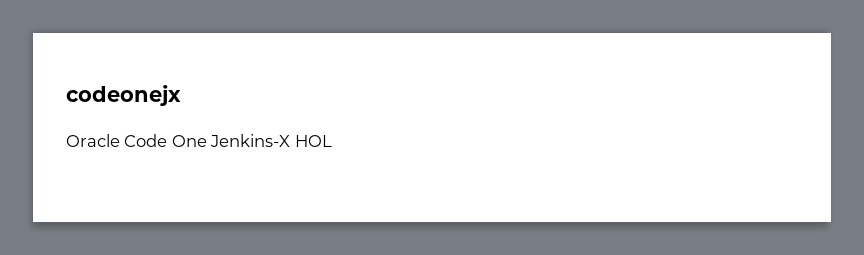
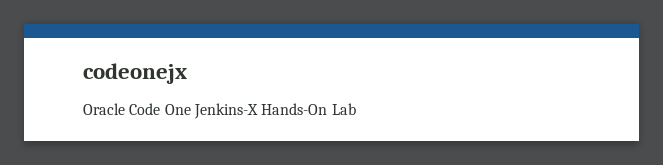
- Oracle Code One Jenkins-X HOL
+ Oracle Code One Jenkins-X Hands-On Lab

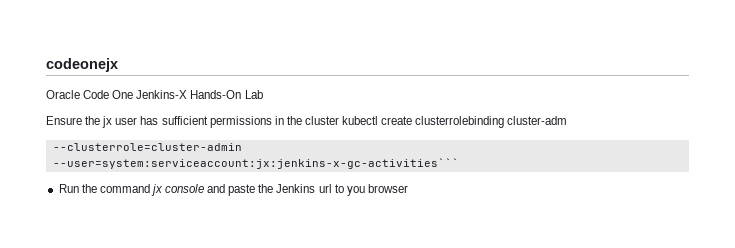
+ Ensure the jx user has sufficient permissions in the cluster kubectl create clusterrolebinding cluster-adm
+ --clusterrole=cluster-admin
+ --user=system:serviceaccount:jx:jenkins-x-gc-activities```
+ Run the command jx console and paste the Jenkins url to you browser

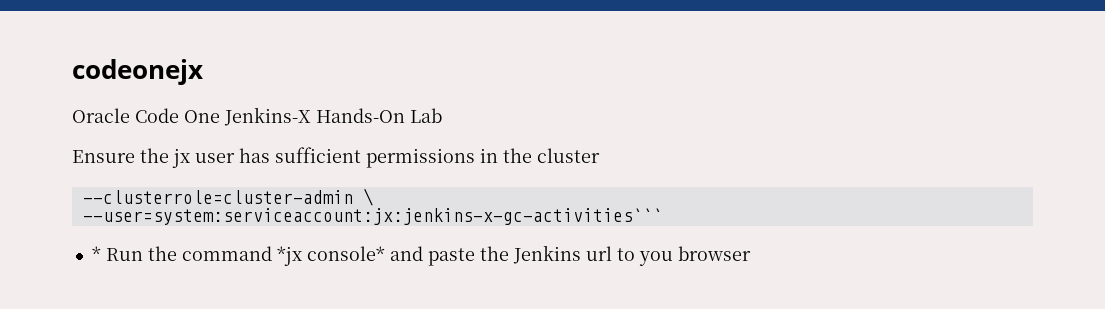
- Ensure the jx user has sufficient permissions in the cluster kubectl create clusterrolebinding cluster-adm
+ Ensure the jx user has sufficient permissions in the cluster
- --clusterrole=cluster-admin
+ --clusterrole=cluster-admin \
- Run the command jx console and paste the Jenkins url to you browser
+ * Run the command *jx console* and paste the Jenkins url to you browser

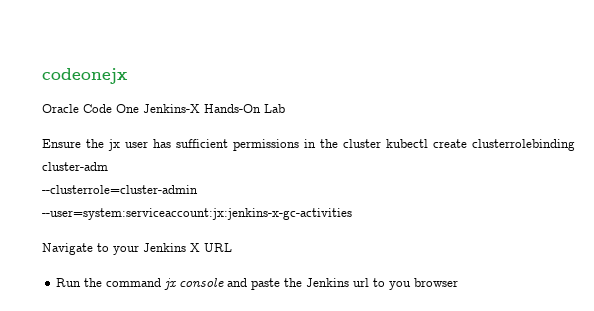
- Ensure the jx user has sufficient permissions in the cluster
- --clusterrole=cluster-admin \
- --user=system:serviceaccount:jx:jenkins-x-gc-activities```
- * Run the command *jx console* and paste the Jenkins url to you browser
+ Ensure the jx user has sufficient permissions in the cluster kubectl create clusterrolebinding cluster-adm
+ --clusterrole=cluster-admin
+ --user=system:serviceaccount:jx:jenkins-x-gc-activities
+ Navigate to your Jenkins X URL
+ Run the command jx console and paste the Jenkins url to you browser

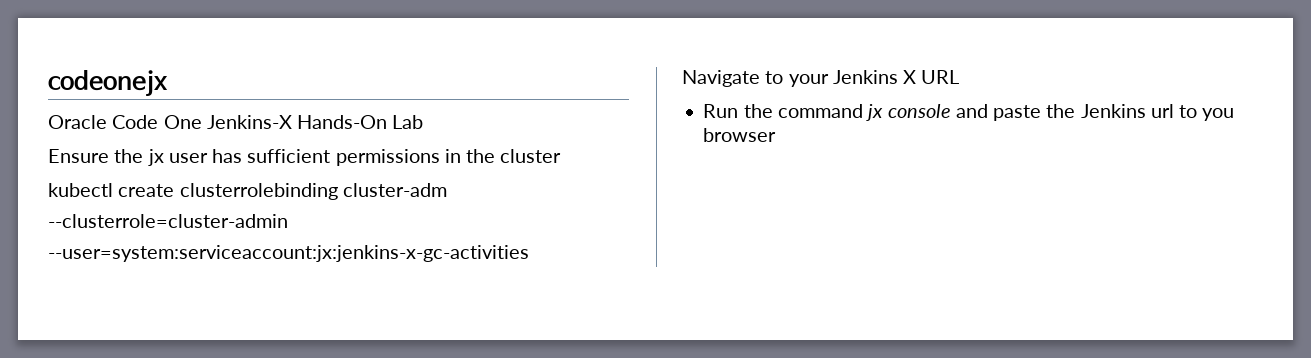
- Ensure the jx user has sufficient permissions in the cluster kubectl create clusterrolebinding cluster-adm
+ Ensure the jx user has sufficient permissions in the cluster
+ kubectl create clusterrolebinding cluster-adm

